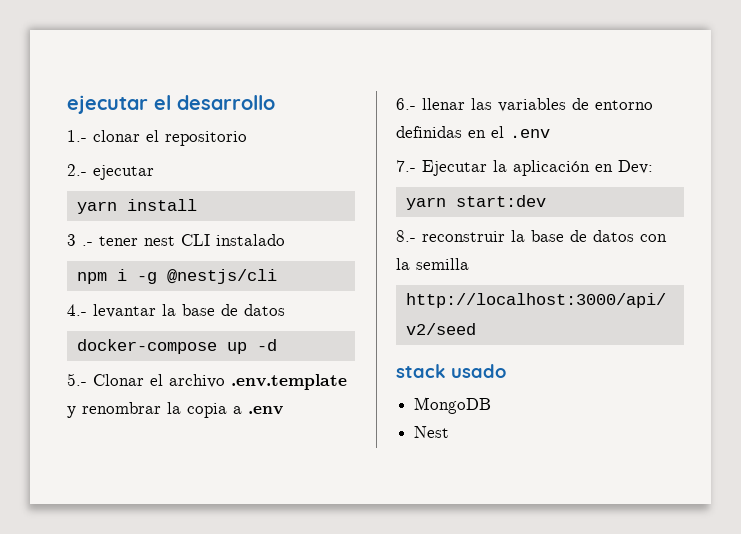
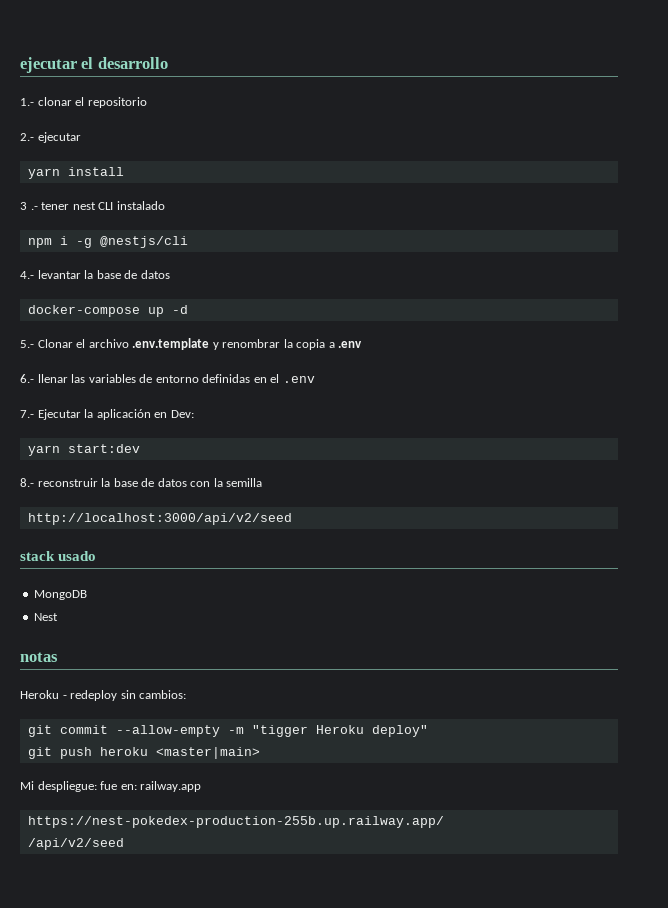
+ notas
+ Heroku - redeploy sin cambios:
+ git commit --allow-empty -m "tigger Heroku deploy"
+ git push heroku <master|main>
+ Mi despliegue: fue en: railway.app
+ https://nest-pokedex-production-255b.up.railway.app/
+ /api/v2/seed

